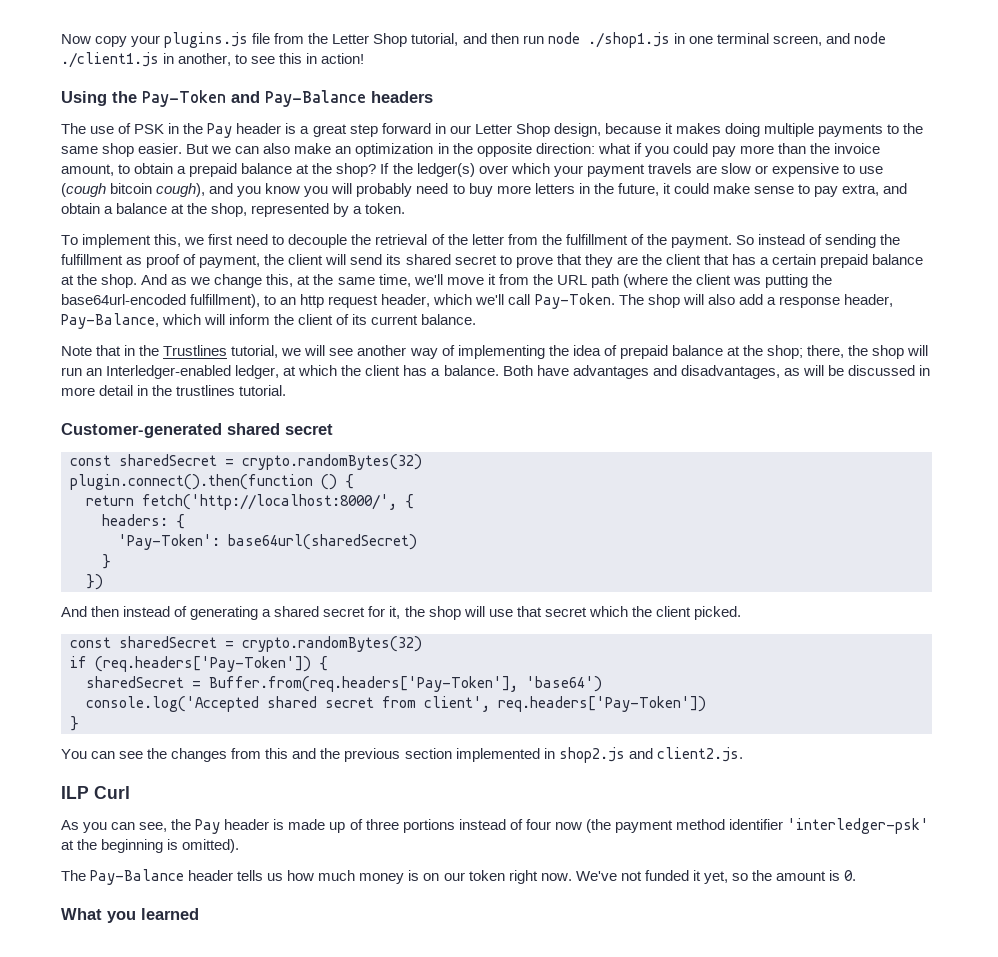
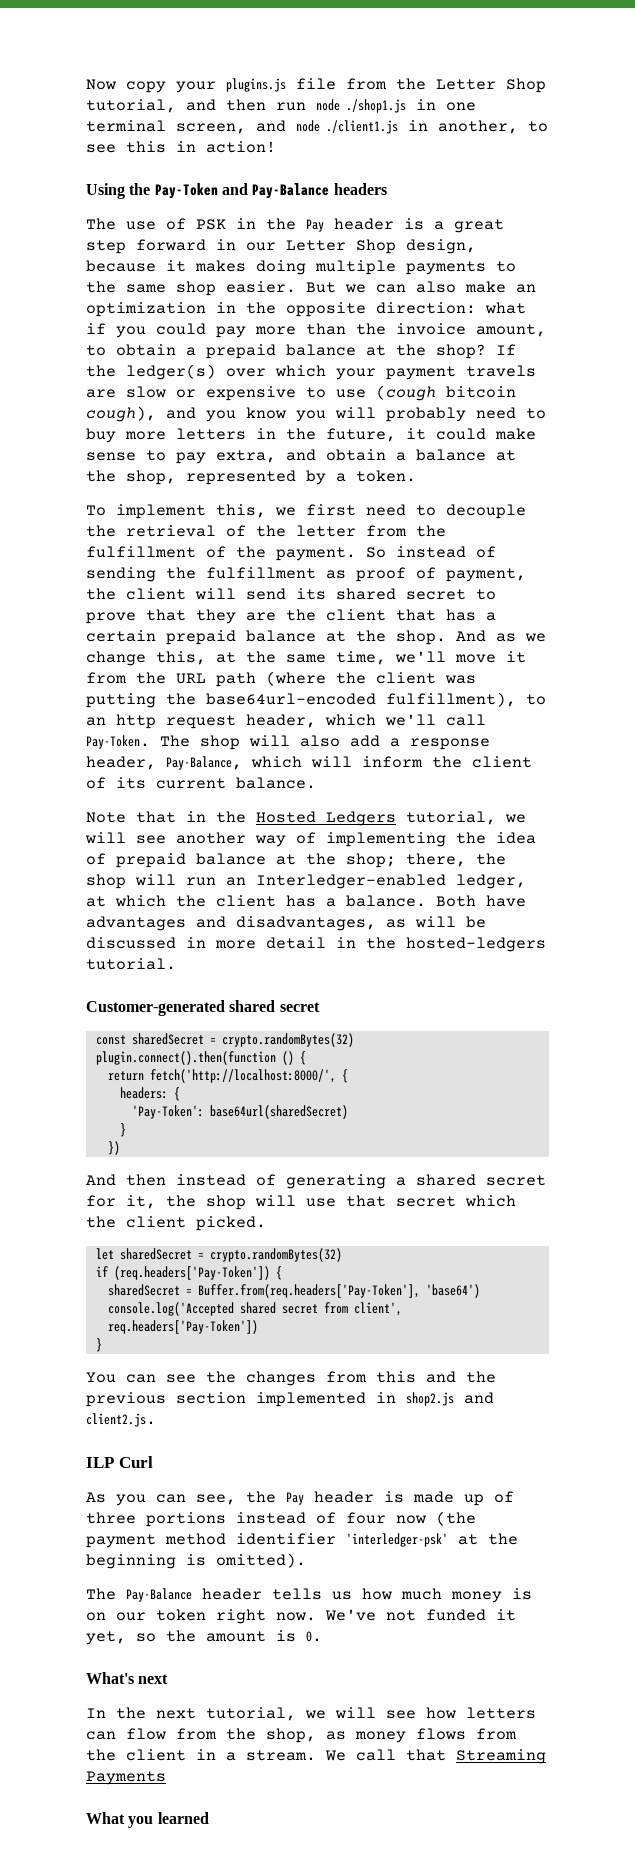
- Note that in the Trustlines tutorial, we will see another way of implementing the idea of prepaid balance at the shop; there, the shop will run an Interledger-enabled ledger, at which the client has a balance.
+ Note that in the Hosted Ledgers tutorial, we will see another way of implementing the idea of prepaid balance at the shop; there, the shop will run an Interledger-enabled ledger, at which the client has a balance.
- Both have advantages and disadvantages, as will be discussed in more detail in the trustlines tutorial.
+ Both have advantages and disadvantages, as will be discussed in more detail in the hosted-ledgers tutorial.
  And then instead of generating a shared secret for it, the shop will use that secret which the client picked.
- const sharedSecret = crypto.randomBytes(32)
+ let sharedSecret = crypto.randomBytes(32)
+ What's next
+ In the next tutorial, we will see how letters can flow from the shop, as money flows from the client in a stream. We call that Streaming Payments

